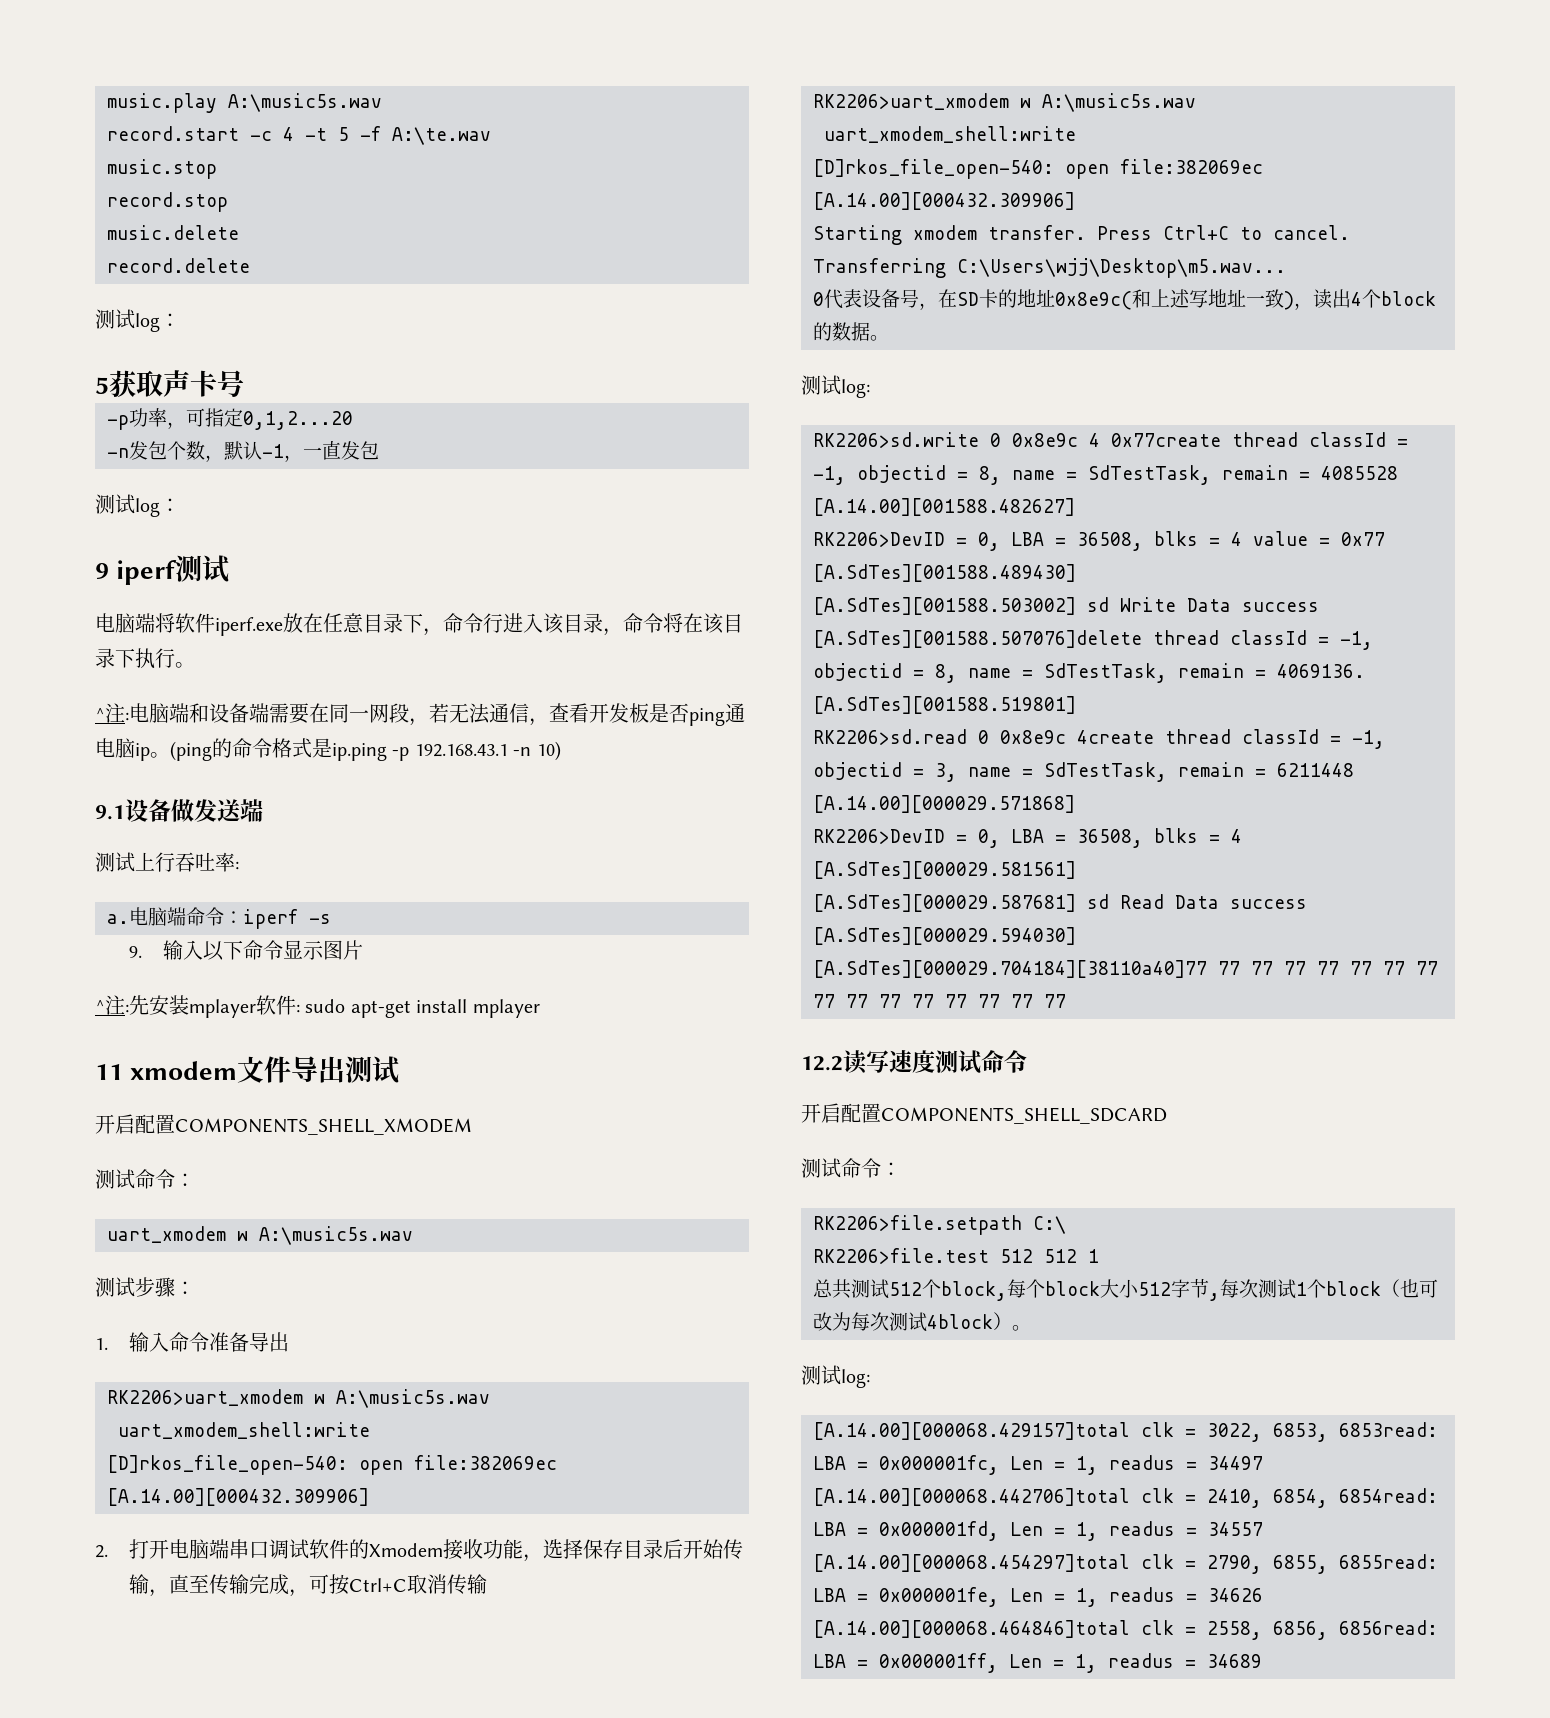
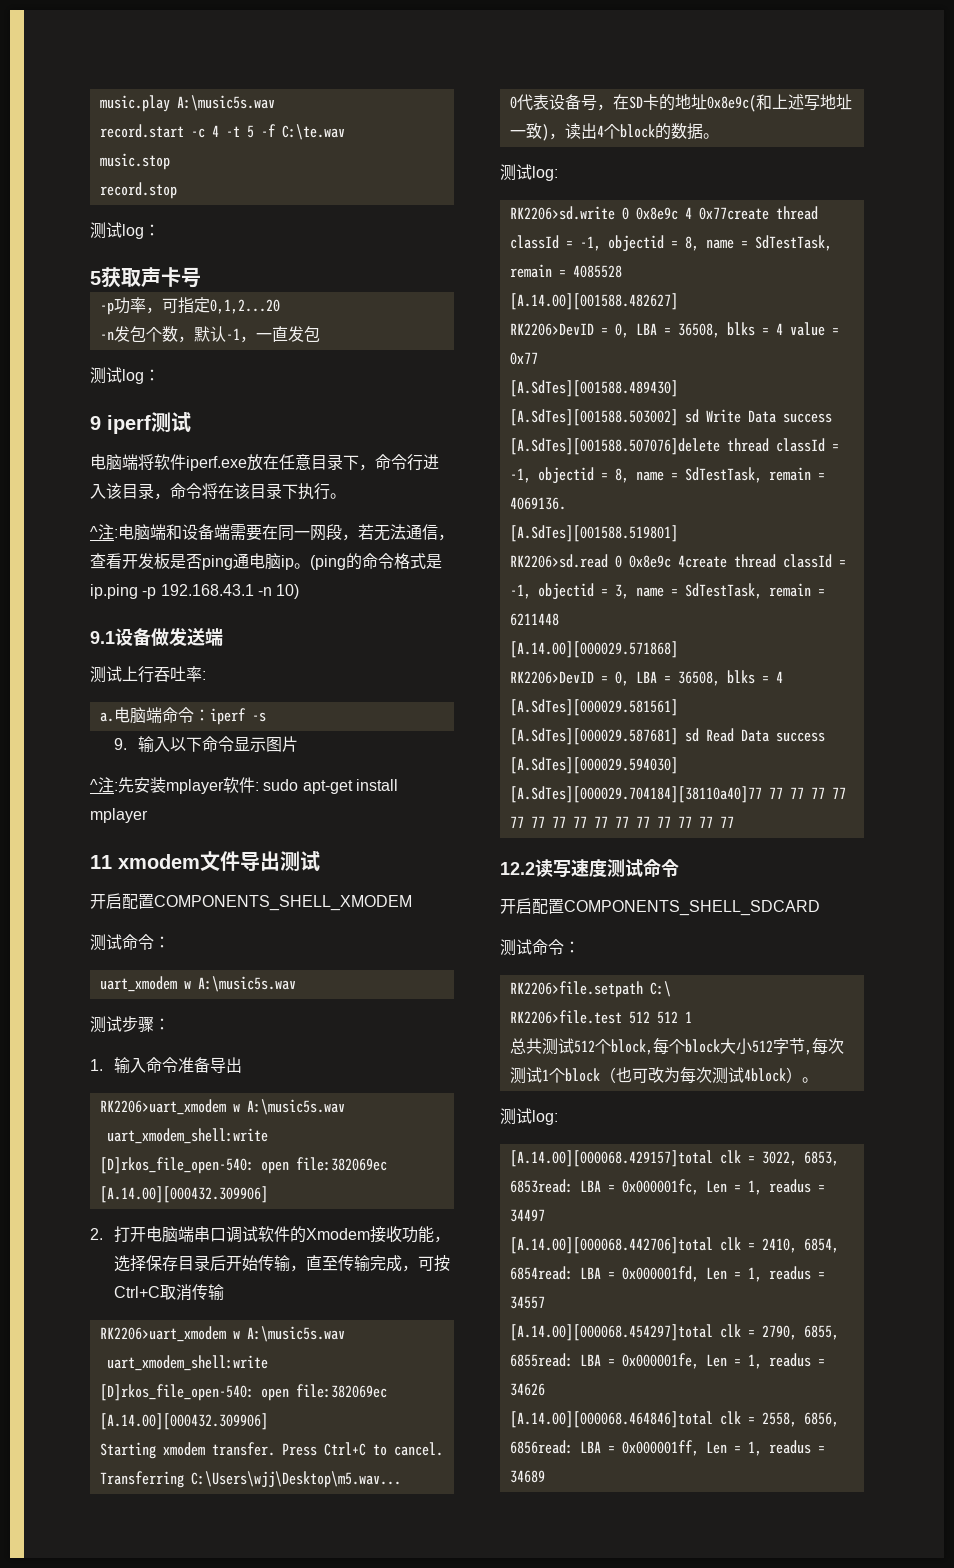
- record.start -c 4 -t 5 -f A:\te.wav
+ record.start -c 4 -t 5 -f C:\te.wav
- music.delete
- record.delete

